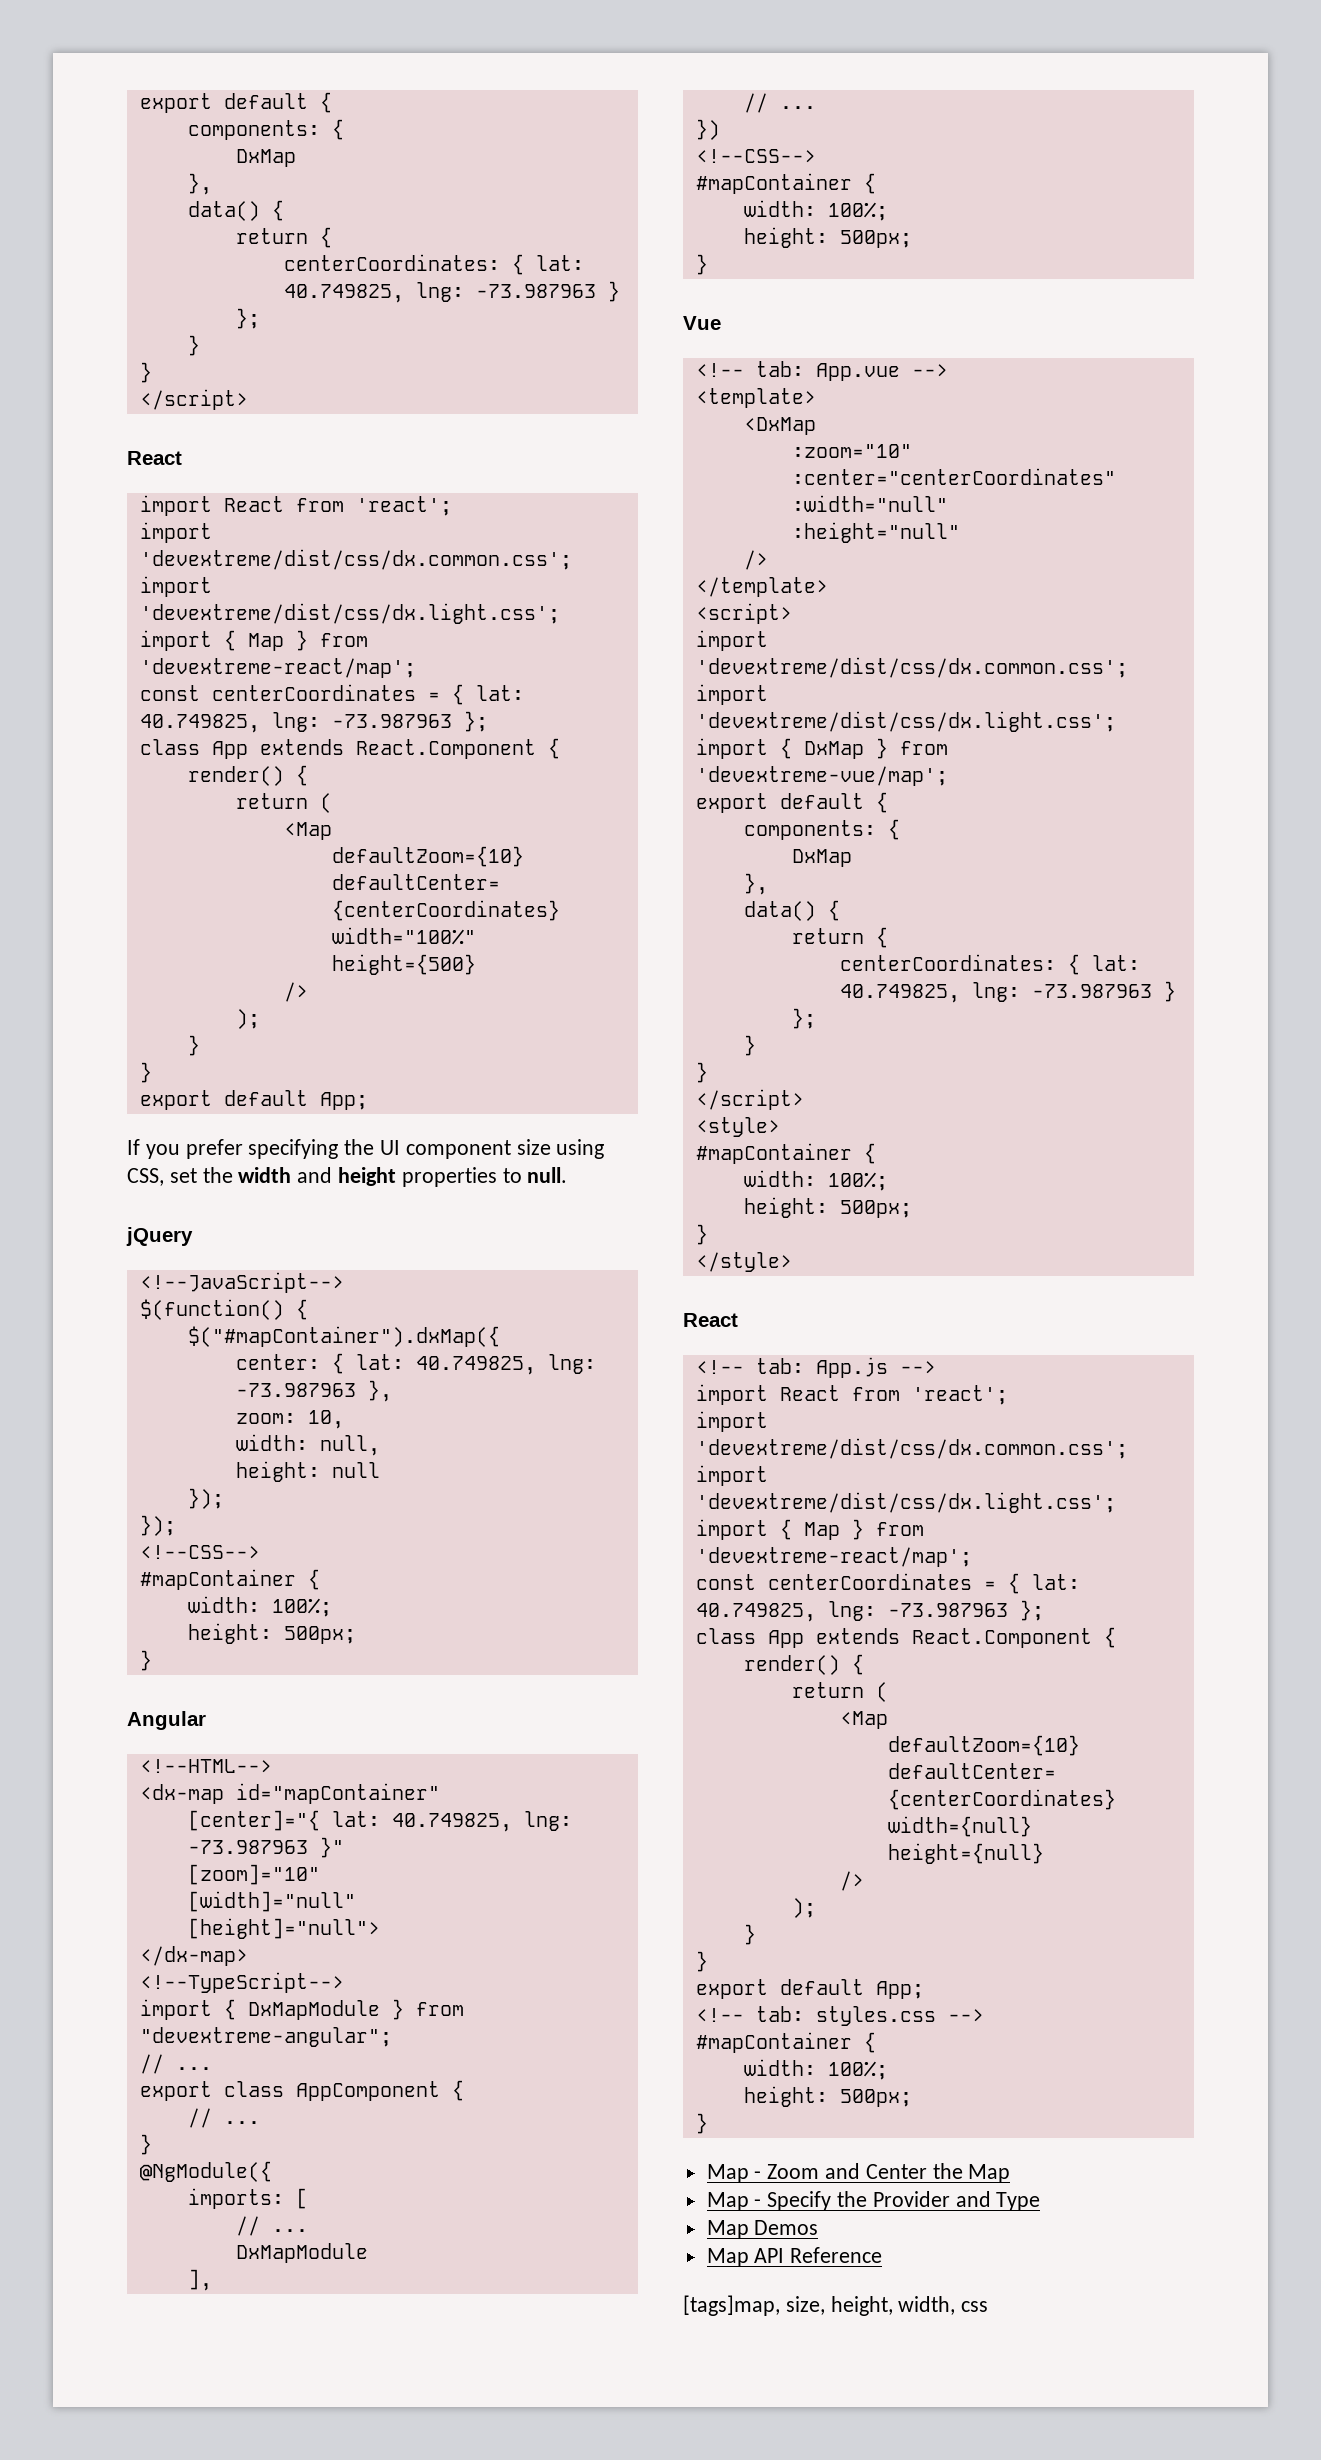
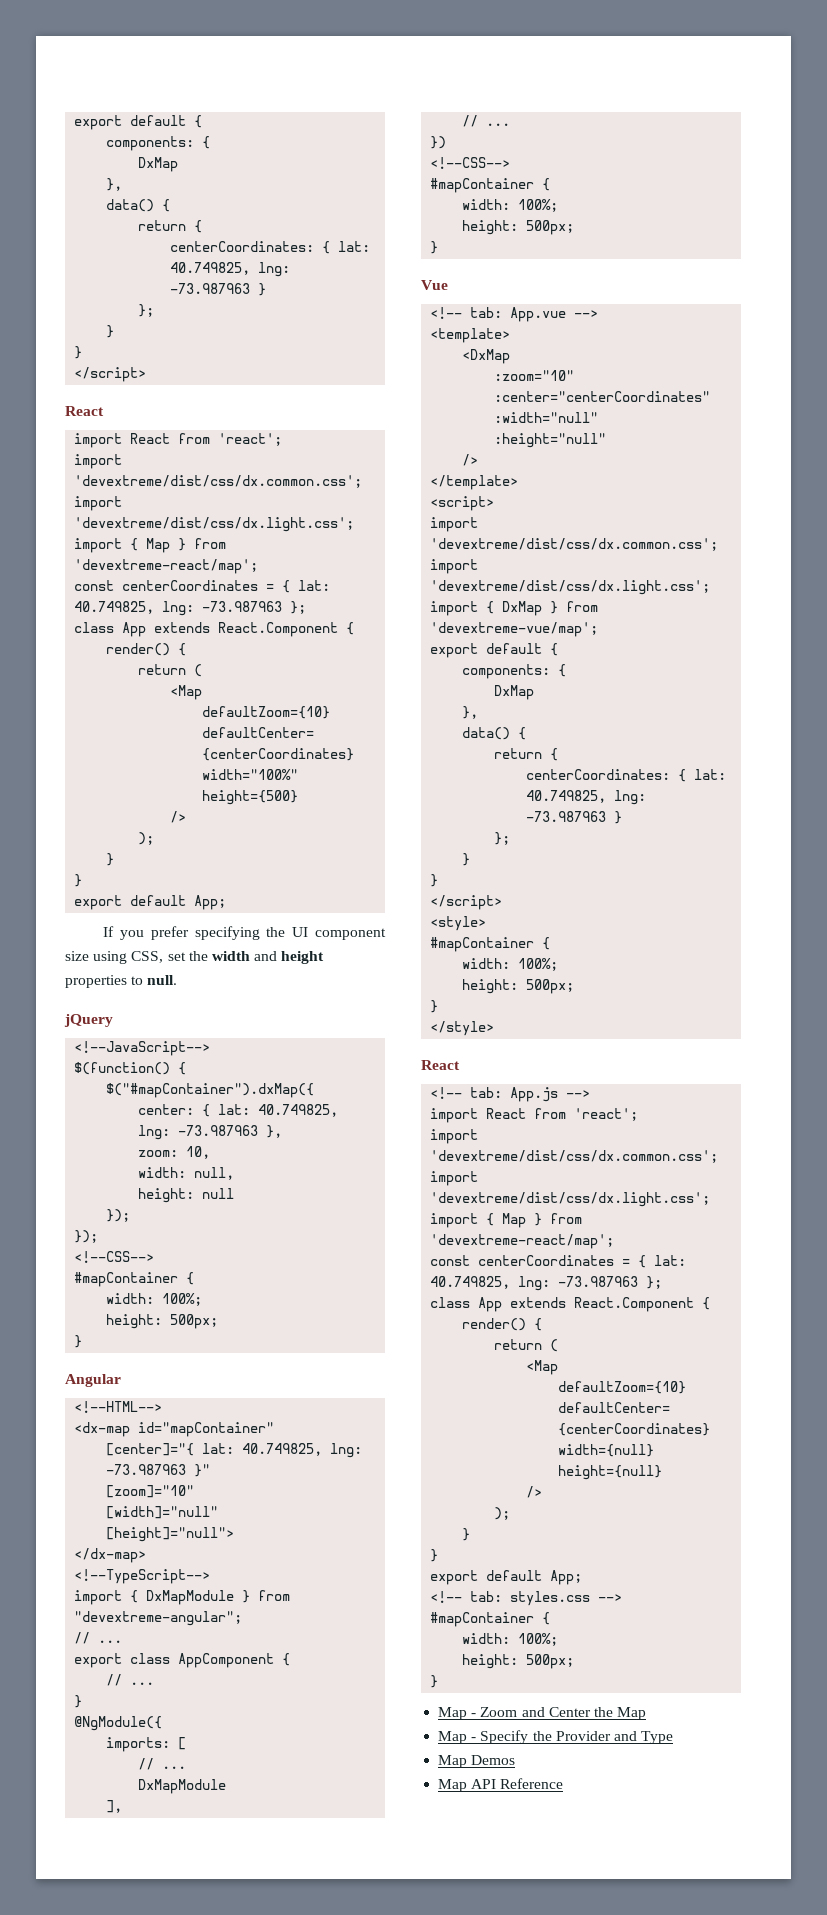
- [tags]map, size, height, width, css

